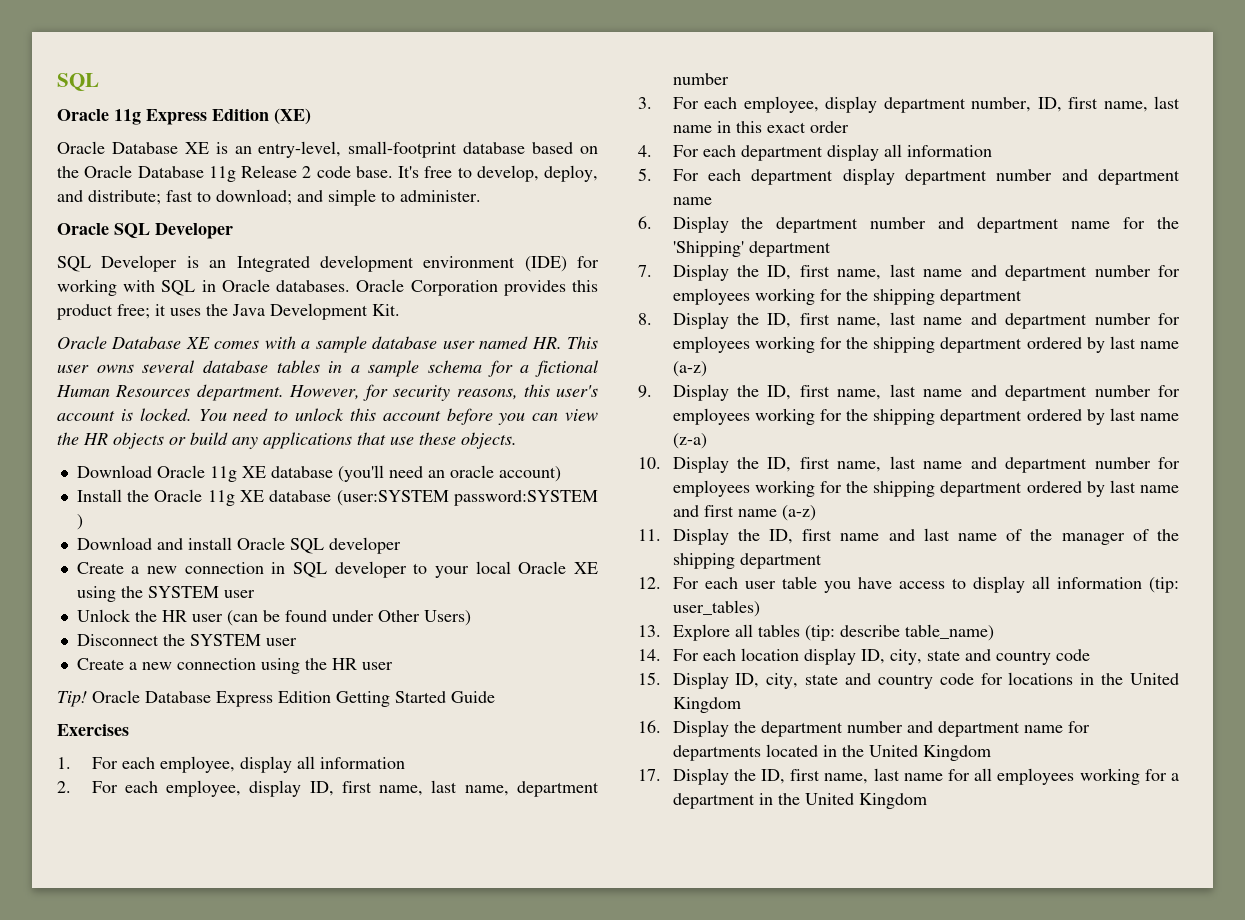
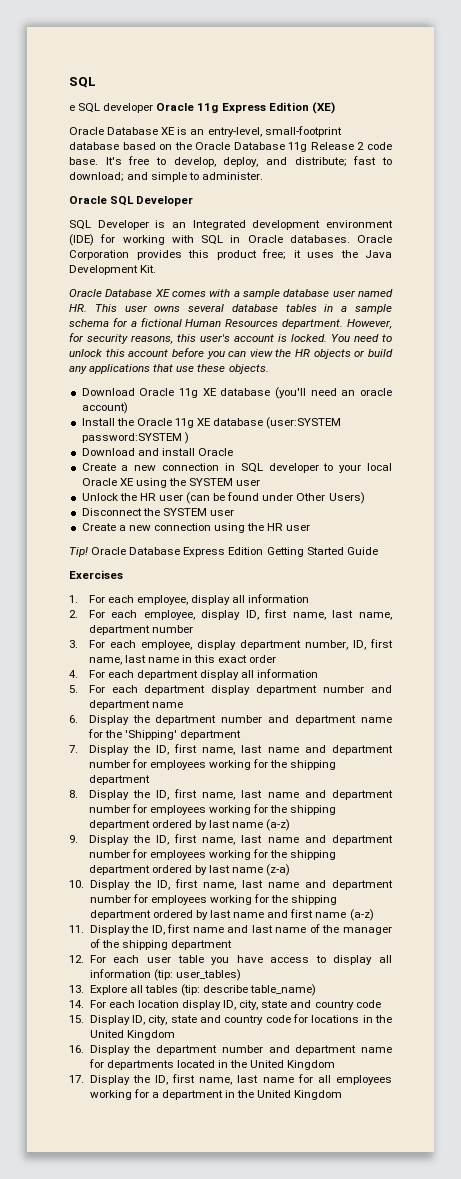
- Oracle 11g Express Edition (XE)
+ e SQL developer Oracle 11g Express Edition (XE)
- Download and install Oracle SQL developer
+ Download and install Oracle

